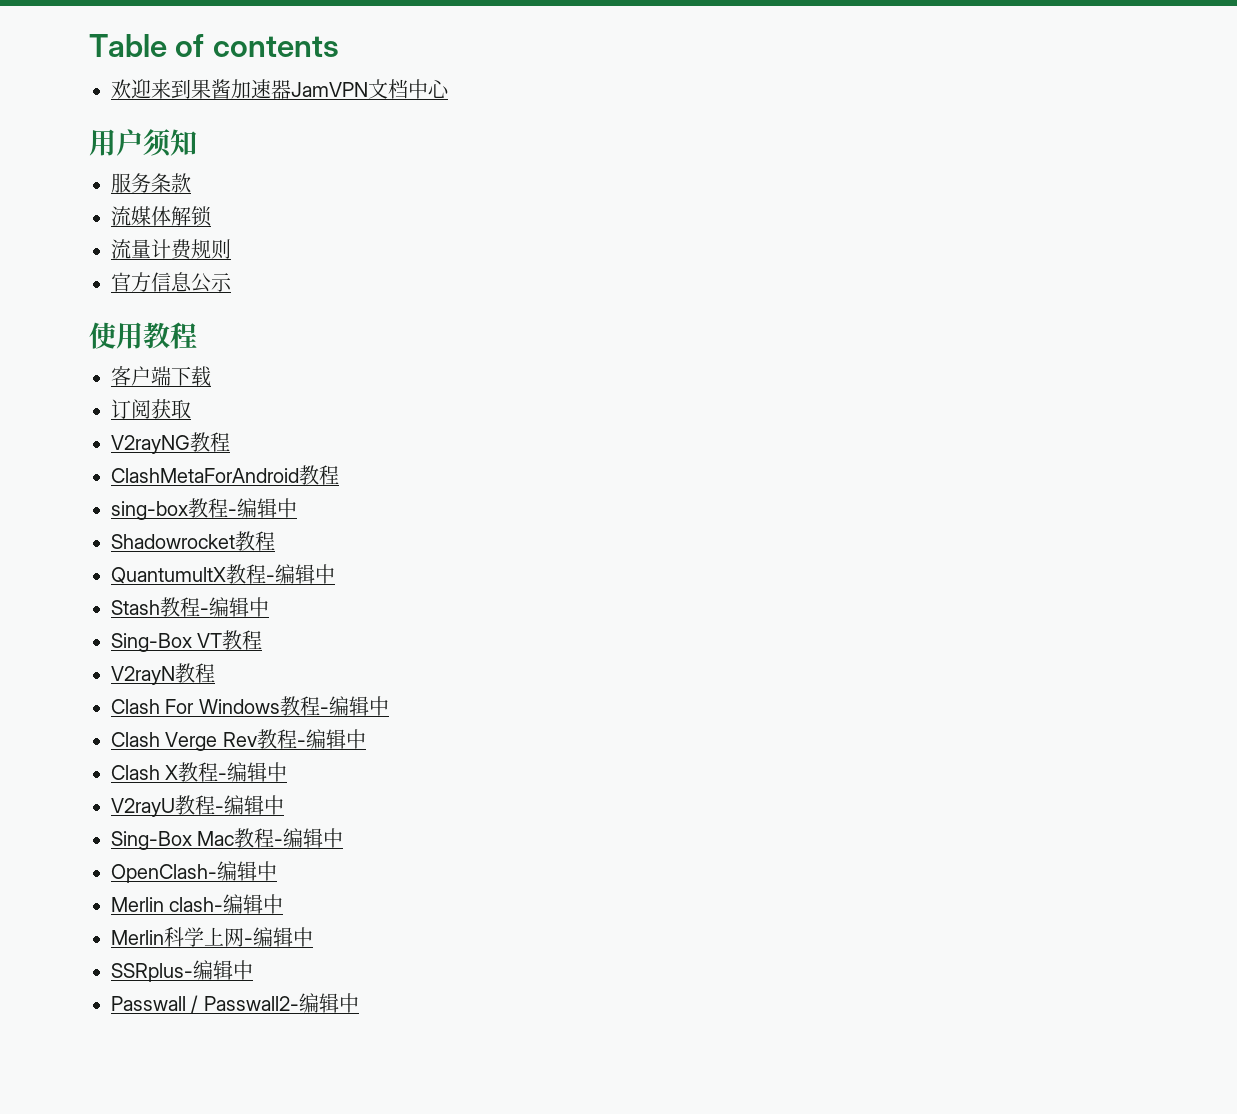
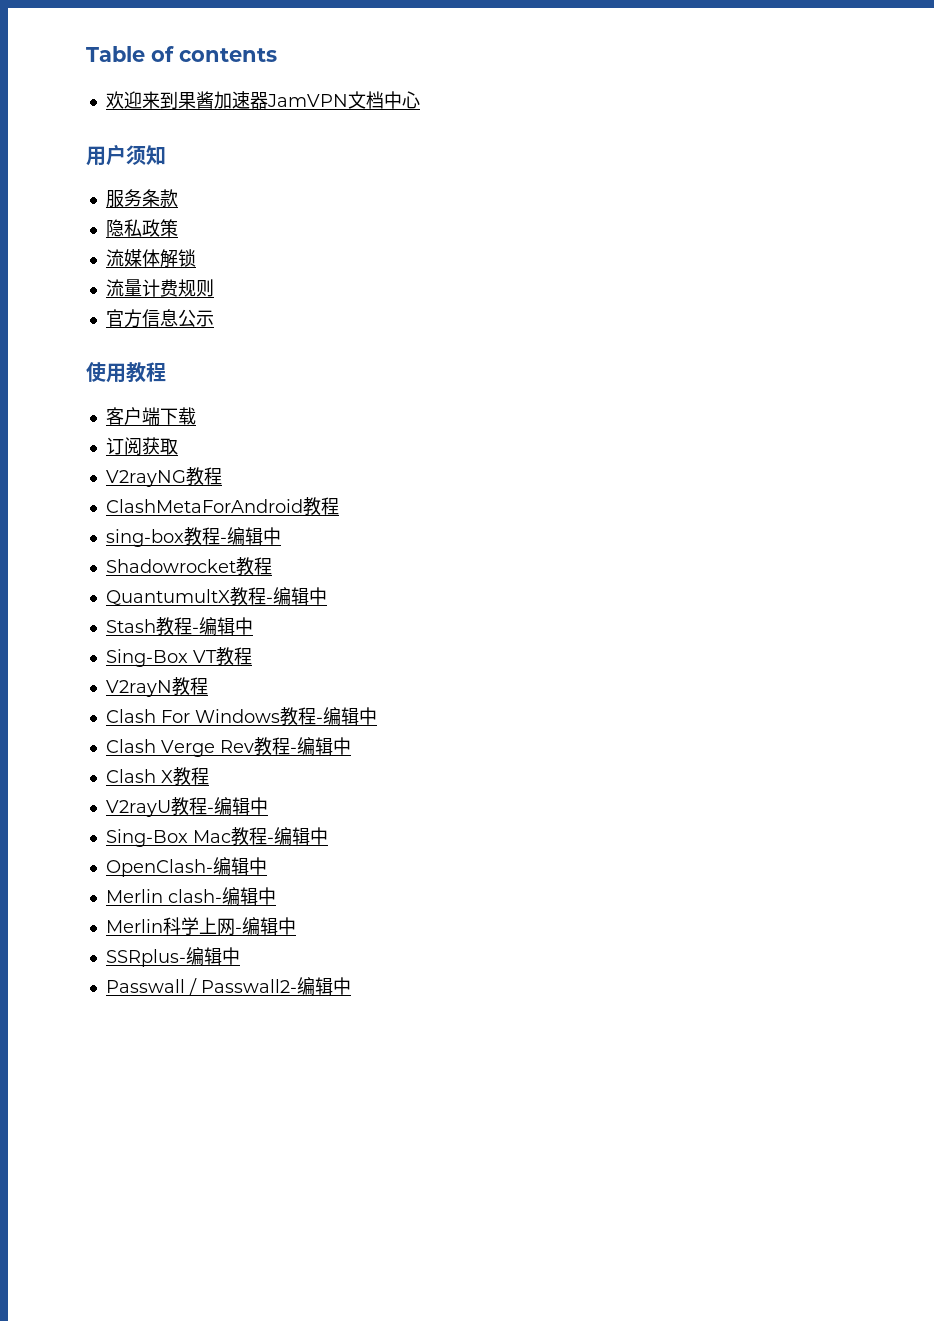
+ 隐私政策
- Clash X教程-编辑中
+ Clash X教程

